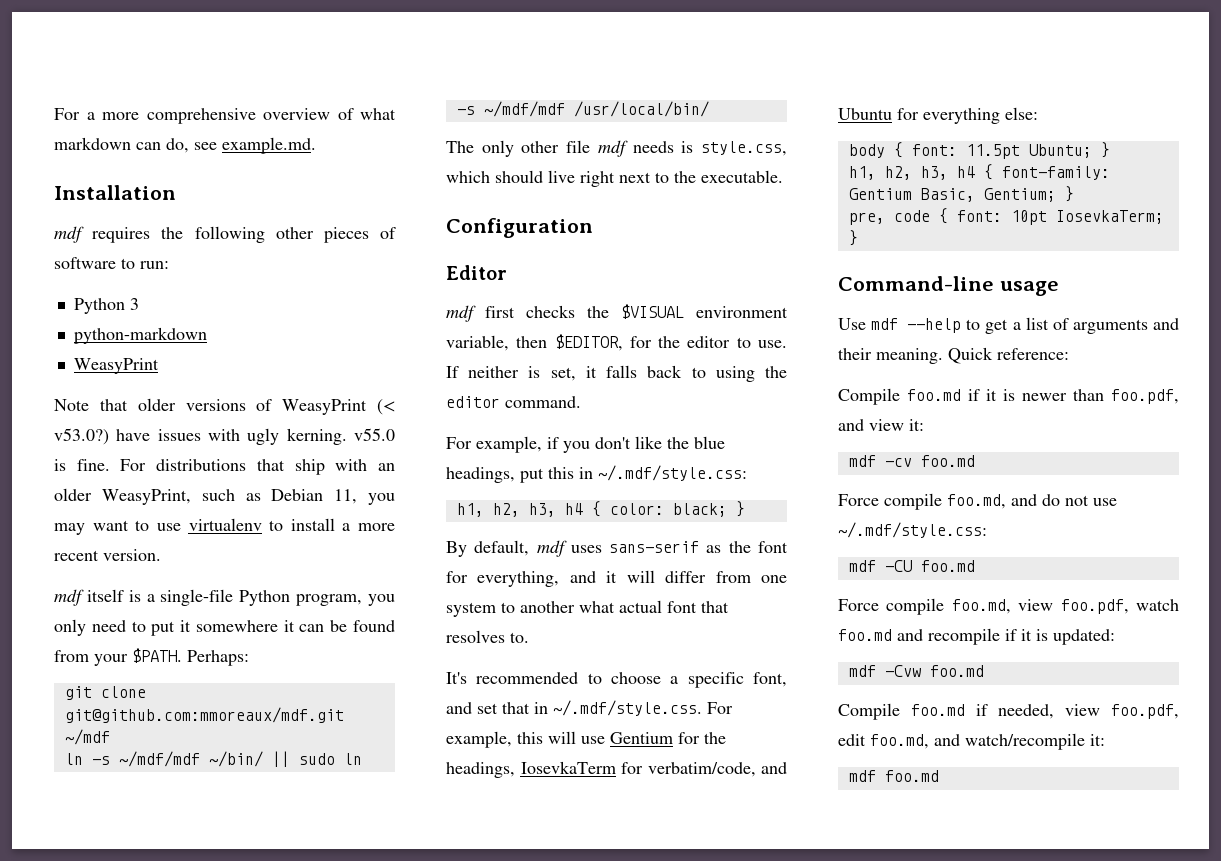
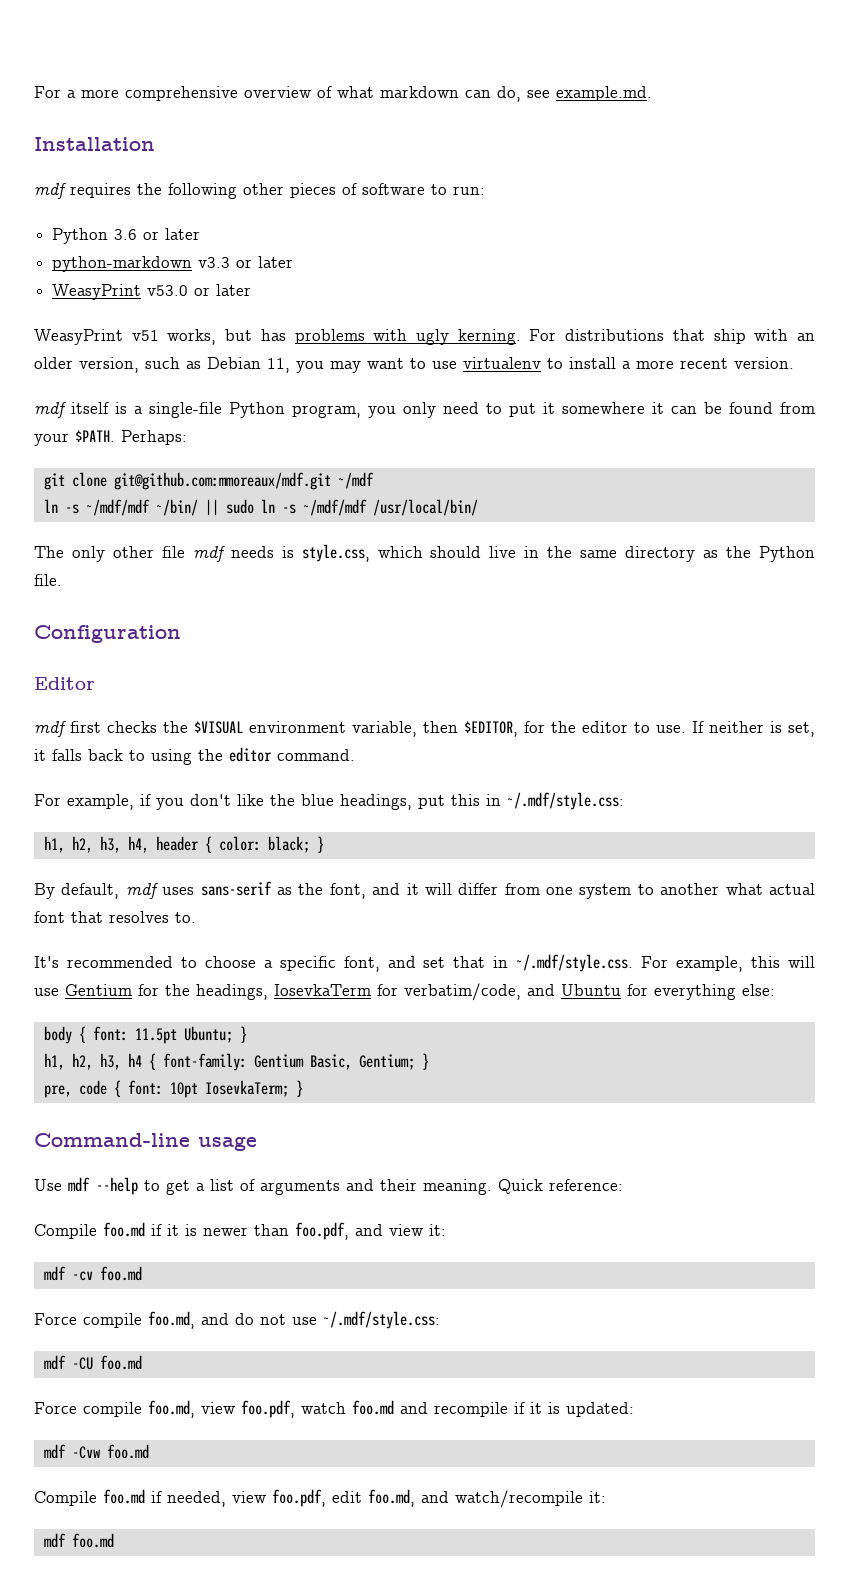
- Python 3
- python-markdown
- WeasyPrint
- Note that older versions of WeasyPrint (< v53.0?) have issues with ugly kerning. v55.0 is fine.
+ Python 3.6 or later
+ python-markdown v3.3 or later
+ WeasyPrint v53.0 or later
+ WeasyPrint v51 works, but has problems with ugly kerning.
- For distributions that ship with an older WeasyPrint, such as Debian 11, you may want to use virtualenv to install a more recent version.
+ For distributions that ship with an older version, such as Debian 11, you may want to use virtualenv to install a more recent version.
- The only other file mdf needs is style.css, which should live right next to the executable.
+ The only other file mdf needs is style.css, which should live in the same directory as the Python file.
- h1, h2, h3, h4 { color: black; }
+ h1, h2, h3, h4, header { color: black; }
- By default, mdf uses sans-serif as the font for everything, and it will differ from one system to another what actual font that resolves to.
+ By default, mdf uses sans-serif as the font, and it will differ from one system to another what actual font that resolves to.

